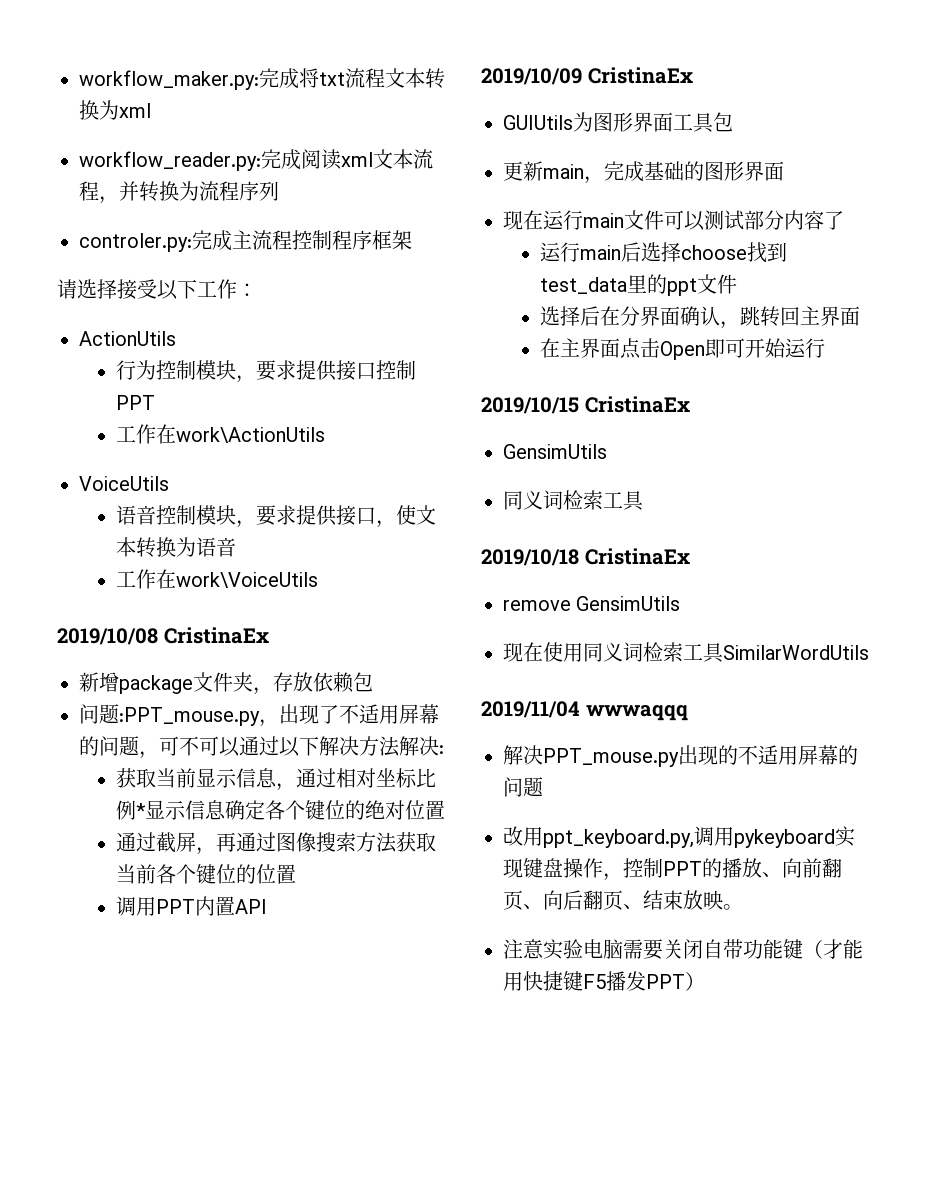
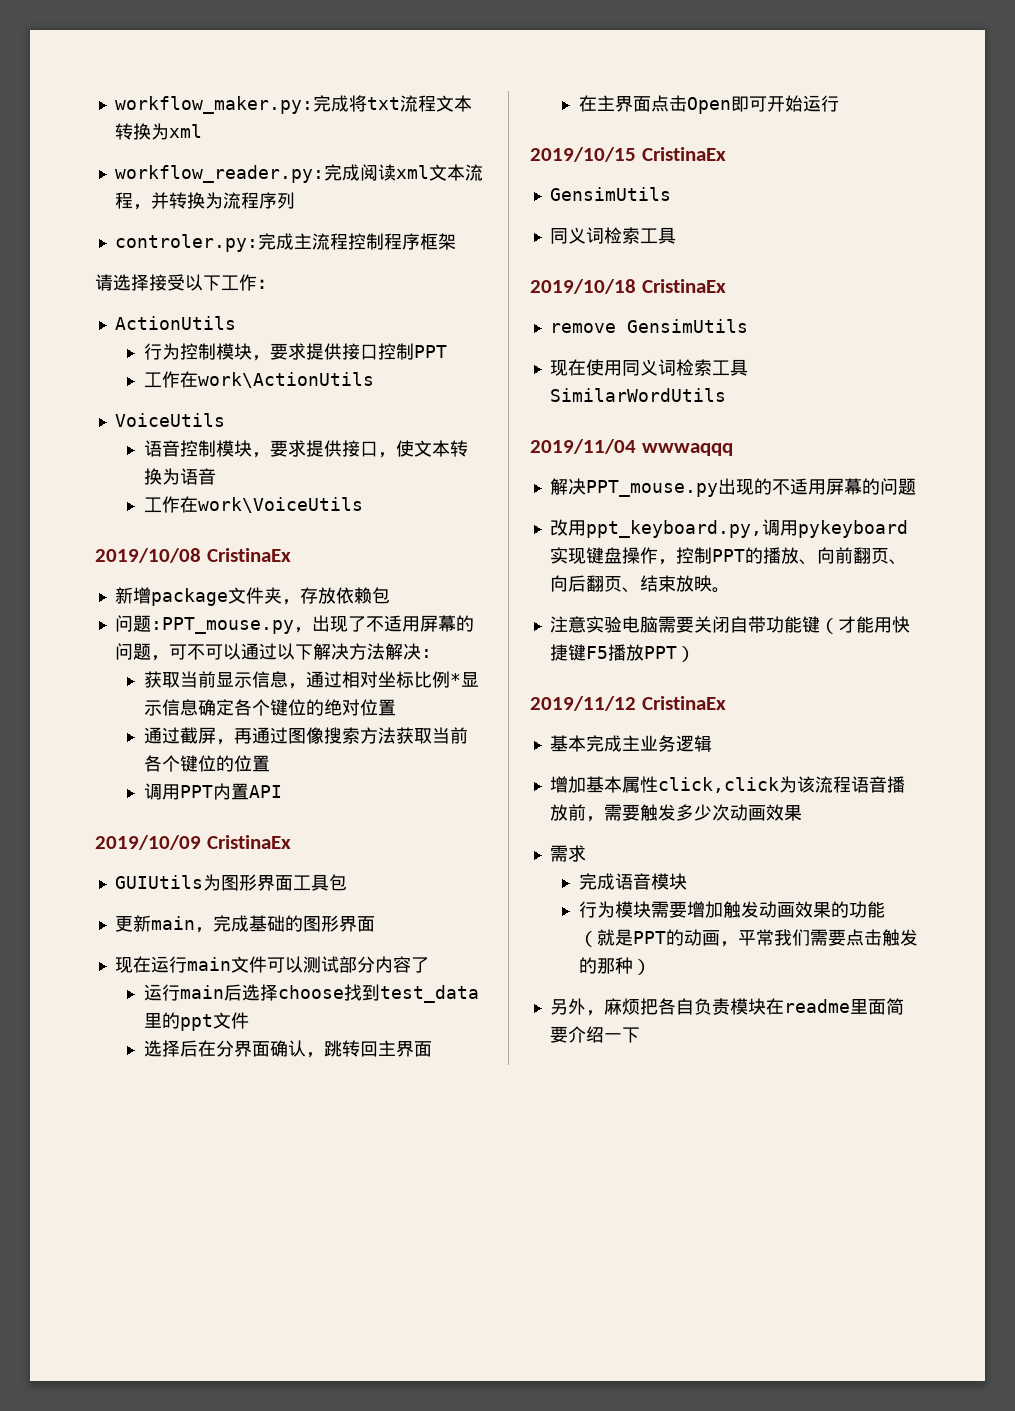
- 注意实验电脑需要关闭自带功能键（才能用快捷键F5播发PPT）
+ 注意实验电脑需要关闭自带功能键（才能用快捷键F5播放PPT）
+ 2019/11/12 CristinaEx
+ 基本完成主业务逻辑
+ 增加基本属性click,click为该流程语音播放前，需要触发多少次动画效果
+ 需求
+ 完成语音模块
+ 行为模块需要增加触发动画效果的功能（就是PPT的动画，平常我们需要点击触发的那种）
+ 另外，麻烦把各自负责模块在readme里面简要介绍一下

